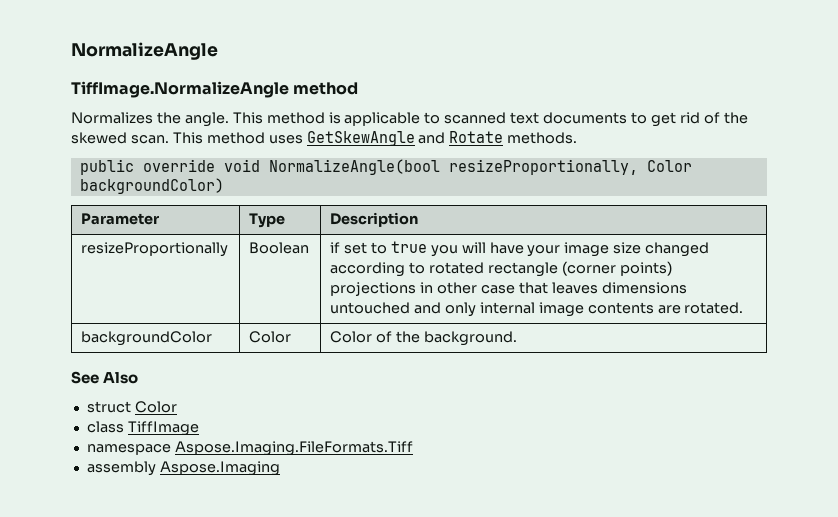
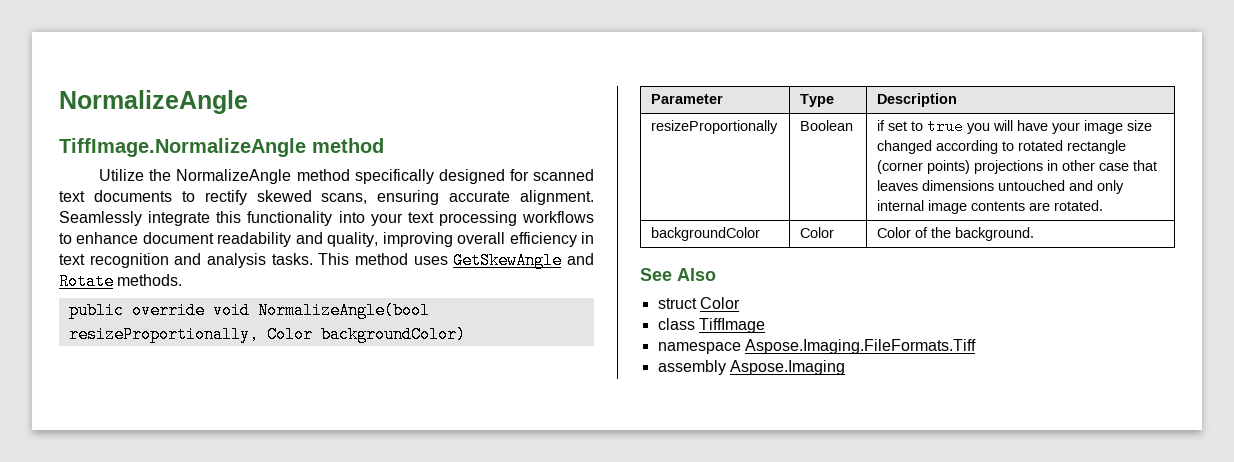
- Normalizes the angle. This method is applicable to scanned text documents to get rid of the skewed scan.
+ Utilize the NormalizeAngle method specifically designed for scanned text documents to rectify skewed scans, ensuring accurate alignment. Seamlessly integrate this functionality into your text processing workflows to enhance document readability and quality, improving overall efficiency in text recognition and analysis tasks.

